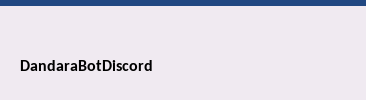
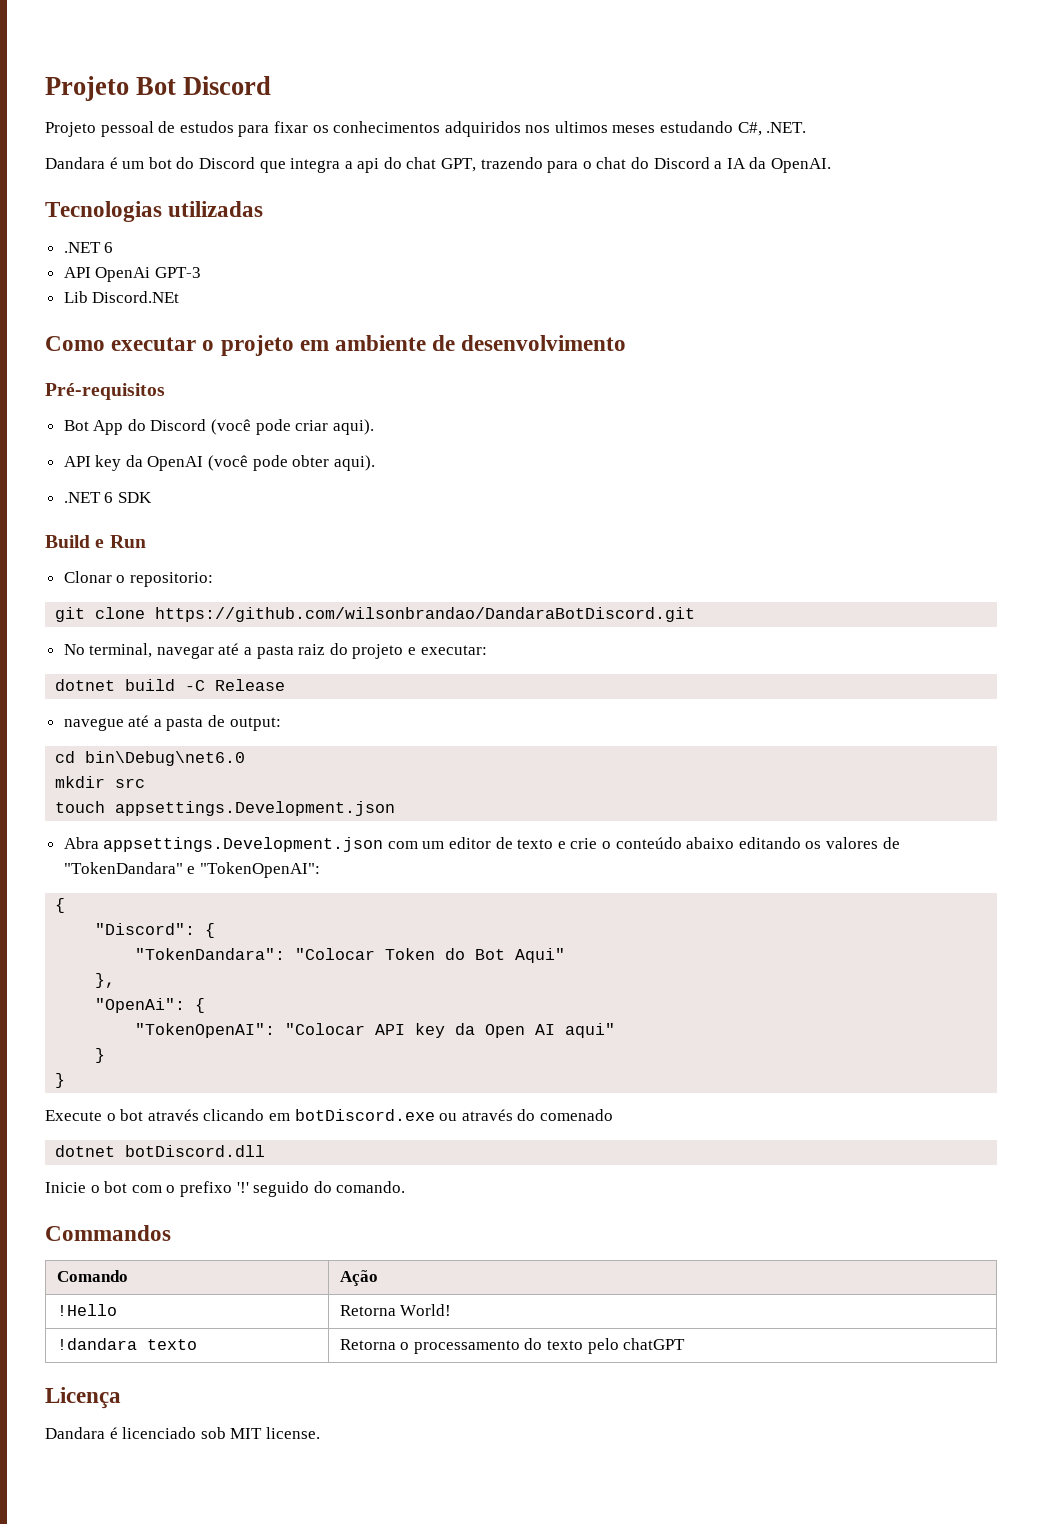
- DandaraBotDiscord
+ Projeto Bot Discord
+ Projeto pessoal de estudos para fixar os conhecimentos adquiridos nos ultimos meses estudando C#, .NET.
+ Dandara é um bot do Discord que integra a api do chat GPT, trazendo para o chat do Discord a IA da OpenAI.
+ Tecnologias utilizadas
+ .NET 6
+ API OpenAi GPT-3
+ Lib Discord.NEt
+ Como executar o projeto em ambiente de desenvolvimento
+ Pré-requisitos
+ Bot App do Discord (você pode criar aqui).
+ API key da OpenAI (você pode obter aqui).
+ .NET 6 SDK
+ Build e Run
+ Clonar o repositorio:
+ git clone https://github.com/wilsonbrandao/DandaraBotDiscord.git
+ No terminal, navegar até a pasta raiz do projeto e executar:
+ dotnet build -C Release
+ navegue até a pasta de output:
+ cd bin\Debug\net6.0
+ mkdir src
+ touch appsettings.Development.json
+ Abra appsettings.Development.json com um editor de texto e crie o conteúdo abaixo editando os valores de "TokenDandara" e "TokenOpenAI":
+ {
+ "Discord": {
+ "TokenDandara": "Colocar Token do Bot Aqui"
+ },
+ "OpenAi": {
+ "TokenOpenAI": "Colocar API key da Open AI aqui"
+ }
+ }
+ Execute o bot através clicando em botDiscord.exe ou através do comenado
+ dotnet botDiscord.dll
+ Inicie o bot com o prefixo '!' seguido do comando.
+ Commandos
+ Comando | Ação
+ !Hello | Retorna World!
+ !dandara texto | Retorna o processamento do texto pelo chatGPT
+ Licença
+ Dandara é licenciado sob MIT license.

